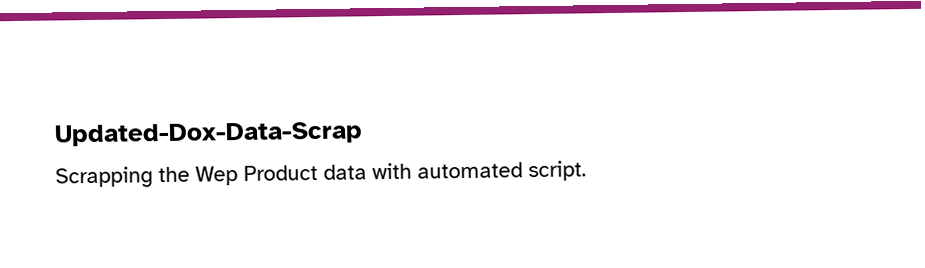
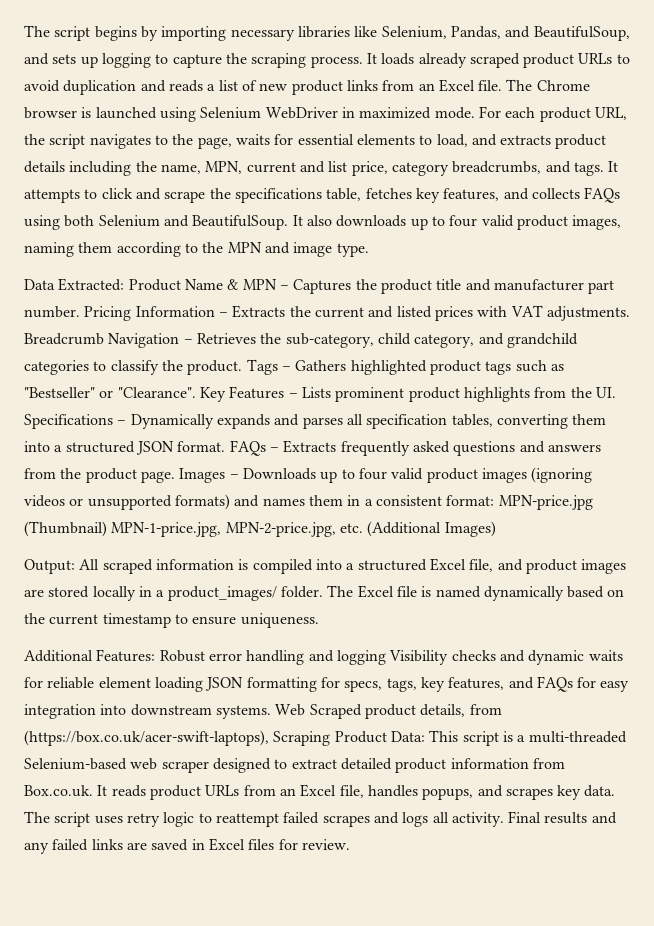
- Updated-Dox-Data-Scrap
- Scrapping the Wep Product data with automated script.
+ The script begins by importing necessary libraries like Selenium, Pandas, and BeautifulSoup, and sets up logging to capture the scraping process. It loads already scraped product URLs to avoid duplication and reads a list of new product links from an Excel file. The Chrome browser is launched using Selenium WebDriver in maximized mode. For each product URL, the script navigates to the page, waits for essential elements to load, and extracts product details including the name, MPN, current and list price, category breadcrumbs, and tags. It attempts to click and scrape the specifications table, fetches key features, and collects FAQs using both Selenium and BeautifulSoup. It also downloads up to four valid product images, naming them according to the MPN and image type.
+ Data Extracted: Product Name & MPN – Captures the product title and manufacturer part number. Pricing Information – Extracts the current and listed prices with VAT adjustments. Breadcrumb Navigation – Retrieves the sub-category, child category, and grandchild categories to classify the product. Tags – Gathers highlighted product tags such as "Bestseller" or "Clearance". Key Features – Lists prominent product highlights from the UI. Specifications – Dynamically expands and parses all specification tables, converting them into a structured JSON format. FAQs – Extracts frequently asked questions and answers from the product page. Images – Downloads up to four valid product images (ignoring videos or unsupported formats) and names them in a consistent format: MPN-price.jpg (Thumbnail) MPN-1-price.jpg, MPN-2-price.jpg, etc. (Additional Images)
+ Output: All scraped information is compiled into a structured Excel file, and product images are stored locally in a product_images/ folder. The Excel file is named dynamically based on the current timestamp to ensure uniqueness.
+ Additional Features: Robust error handling and logging Visibility checks and dynamic waits for reliable element loading JSON formatting for specs, tags, key features, and FAQs for easy integration into downstream systems. Web Scraped product details, from (https://box.co.uk/acer-swift-laptops), Scraping Product Data: This script is a multi-threaded Selenium-based web scraper designed to extract detailed product information from Box.co.uk. It reads product URLs from an Excel file, handles popups, and scrapes key data. The script uses retry logic to reattempt failed scrapes and logs all activity. Final results and any failed links are saved in Excel files for review.

